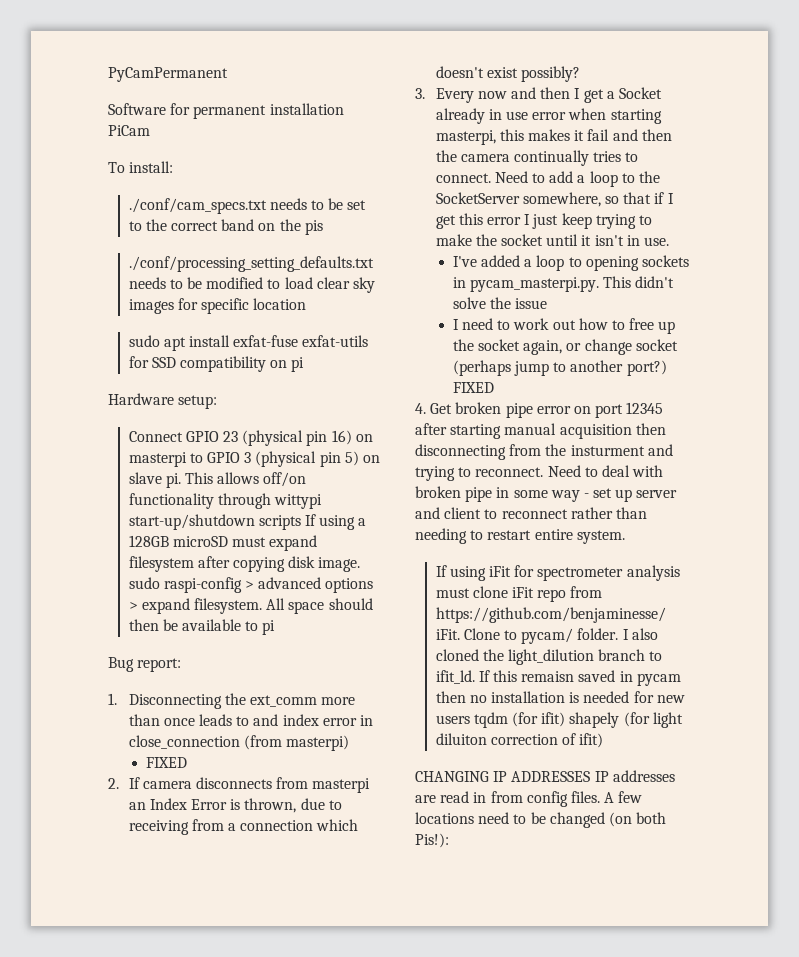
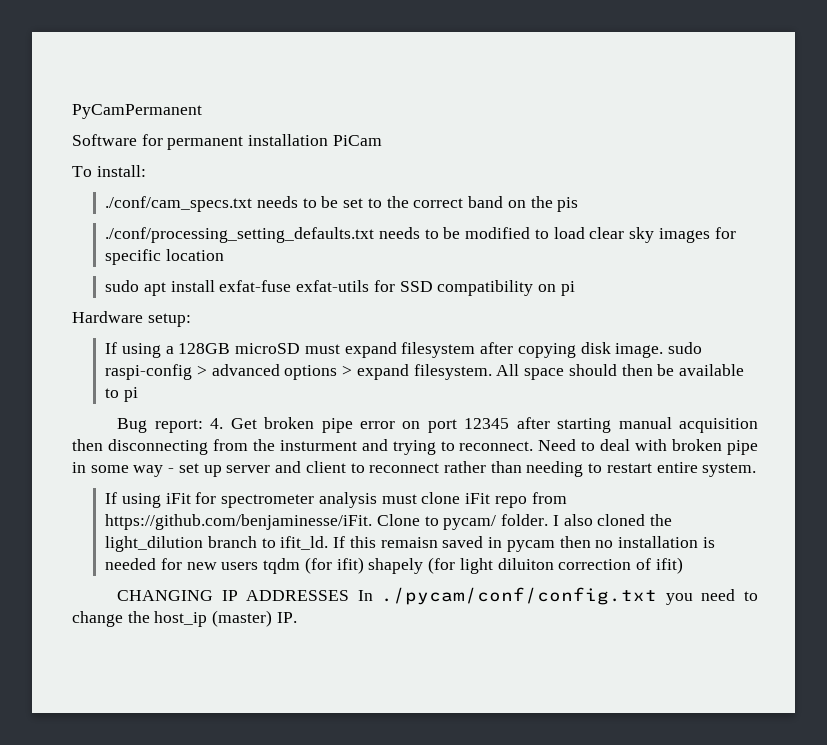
- Connect GPIO 23 (physical pin 16) on masterpi to GPIO 3 (physical pin 5) on slave pi. This allows off/on functionality through wittypi start-up/shutdown scripts If using a 128GB microSD must expand filesystem after copying disk image. sudo raspi-config > advanced options > expand filesystem.
+ If using a 128GB microSD must expand filesystem after copying disk image. sudo raspi-config > advanced options > expand filesystem.
- Bug report:
- 1. Disconnecting the ext_comm more than once leads to and index error in close_connection (from masterpi)
- FIXED
- 2. If camera disconnects from masterpi an Index Error is thrown, due to receiving from a connection which doesn't exist possibly?
- 3. Every now and then I get a Socket already in use error when starting masterpi, this makes it fail and then the camera continually tries to connect. Need to add a loop to the SocketServer somewhere, so that if I get this error I just keep trying to make the socket until it isn't in use.
- I've added a loop to opening sockets in pycam_masterpi.py. This didn't solve the issue
- I need to work out how to free up the socket again, or change socket (perhaps jump to another port?) FIXED
- 4. Get broken pipe error on port 12345 after starting manual acquisition then disconnecting from the insturment and trying to reconnect.
+ Bug report: 4. Get broken pipe error on port 12345 after starting manual acquisition then disconnecting from the insturment and trying to reconnect.
- CHANGING IP ADDRESSES IP addresses are read in from config files. A few locations need to be changed (on both Pis!):
+ CHANGING IP ADDRESSES In ./pycam/conf/config.txt you need to change the host_ip (master) IP.

